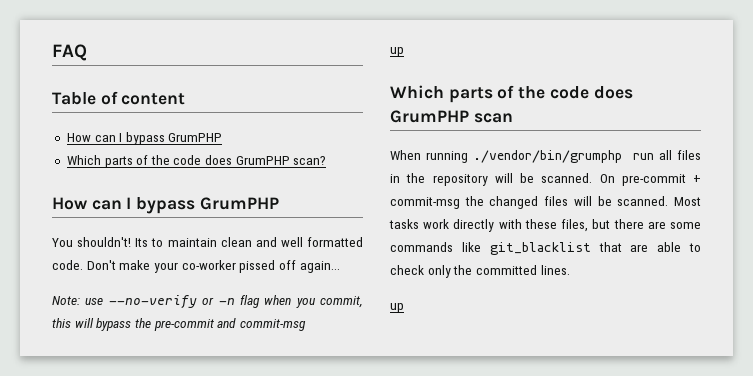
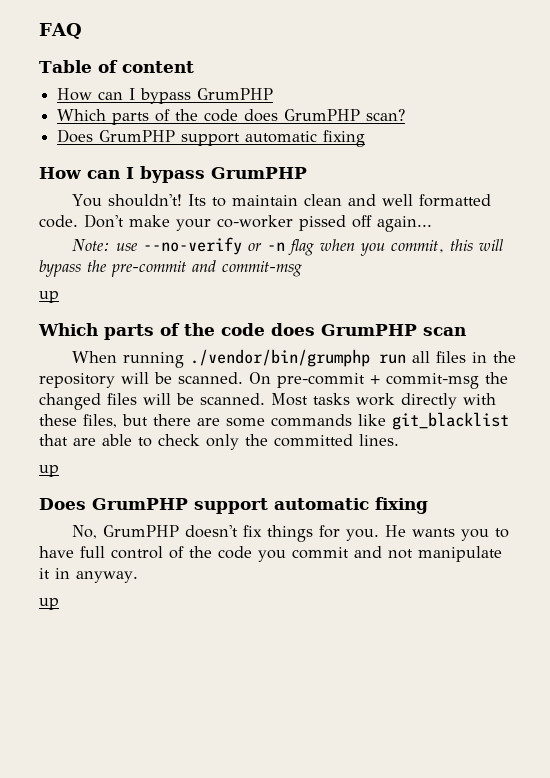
  Which parts of the code does GrumPHP scan?
+ Does GrumPHP support automatic fixing
  Most tasks work directly with these files, but there are some commands like git_blacklist that are able to check only the committed lines.
+ up
+ Does GrumPHP support automatic fixing
+ No, GrumPHP doesn't fix things for you. He wants you to have full control of the code you commit and not manipulate it in anyway.

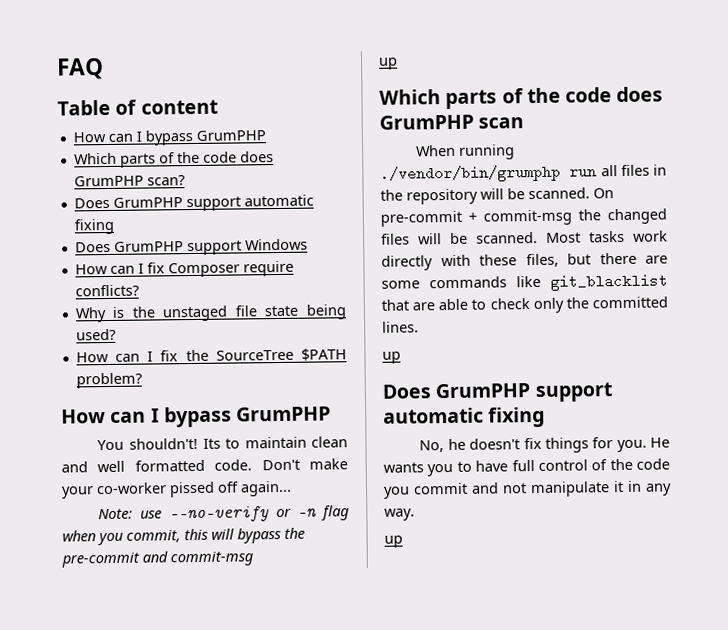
+ Does GrumPHP support Windows
+ How can I fix Composer require conflicts?
+ Why is the unstaged file state being used?
+ How can I fix the SourceTree $PATH problem?
- No, GrumPHP doesn't fix things for you.
+ No, he doesn't fix things for you.
- He wants you to have full control of the code you commit and not manipulate it in anyway.
+ He wants you to have full control of the code you commit and not manipulate it in any way.

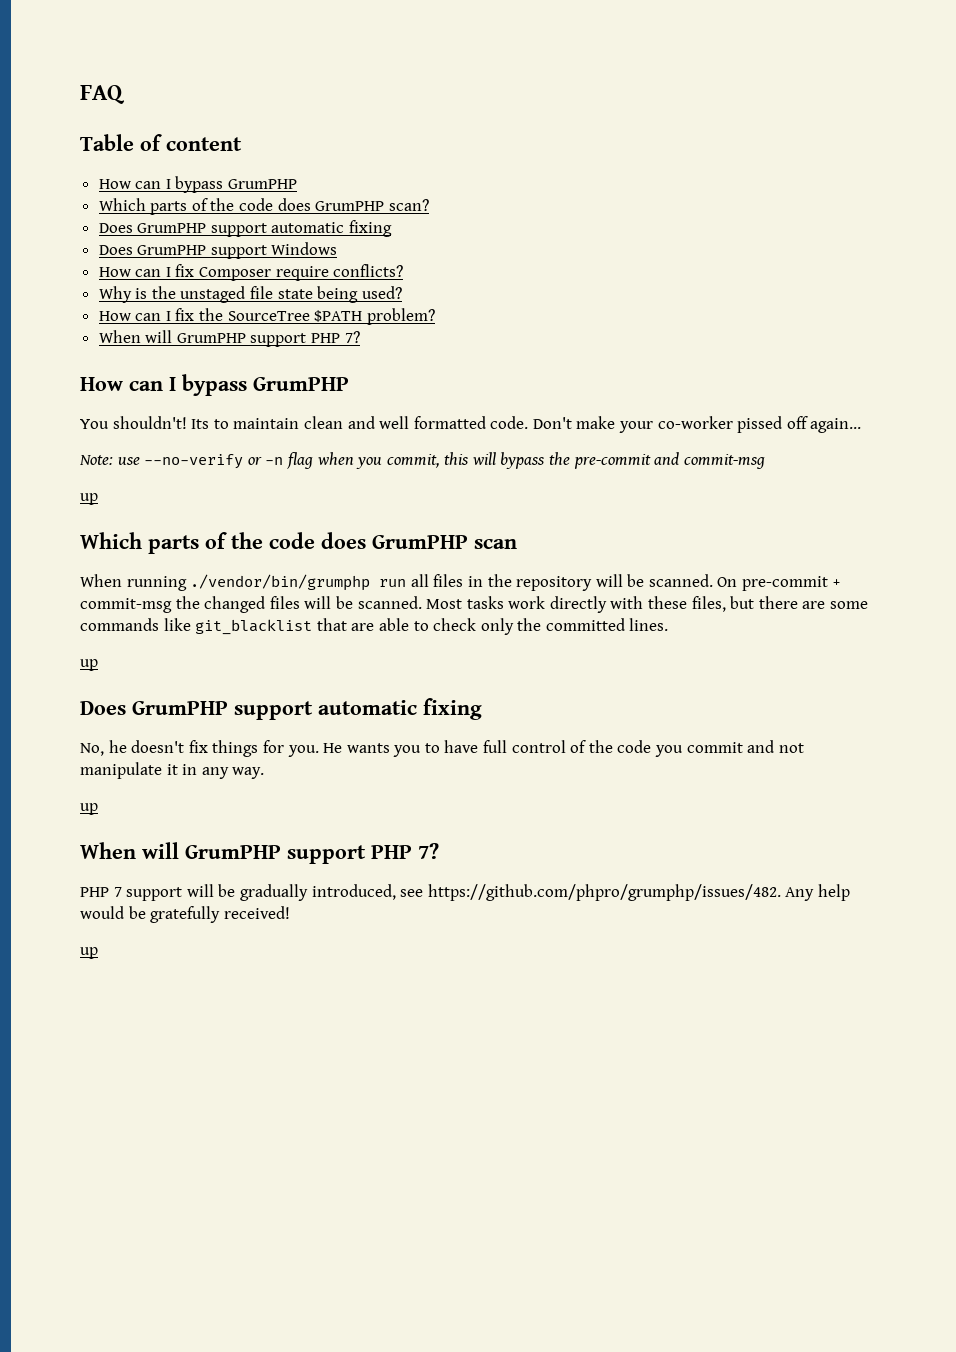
  How can I fix the SourceTree $PATH problem?
+ When will GrumPHP support PHP 7?
  He wants you to have full control of the code you commit and not manipulate it in any way.
+ up
+ When will GrumPHP support PHP 7?
+ PHP 7 support will be gradually introduced, see https://github.com/phpro/grumphp/issues/482. Any help would be gratefully received!

